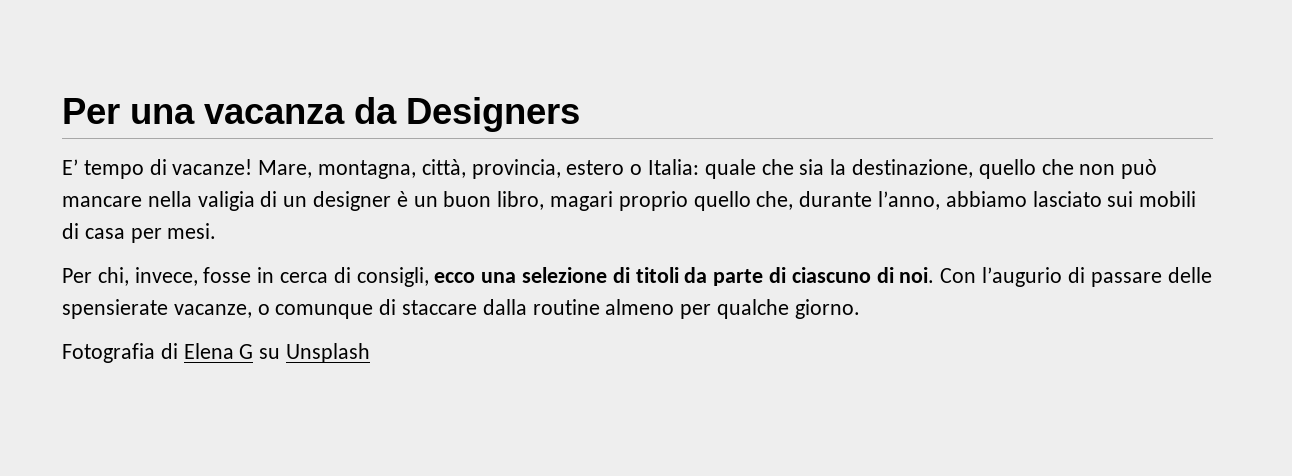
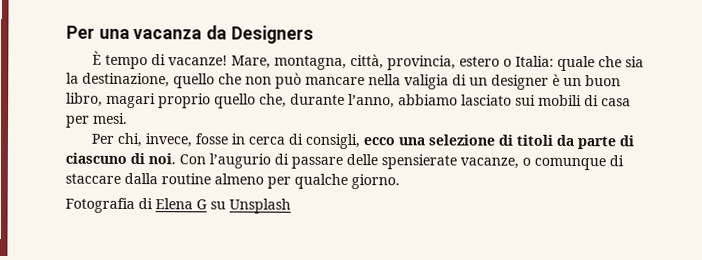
- E’ tempo di vacanze!
+ È tempo di vacanze!

